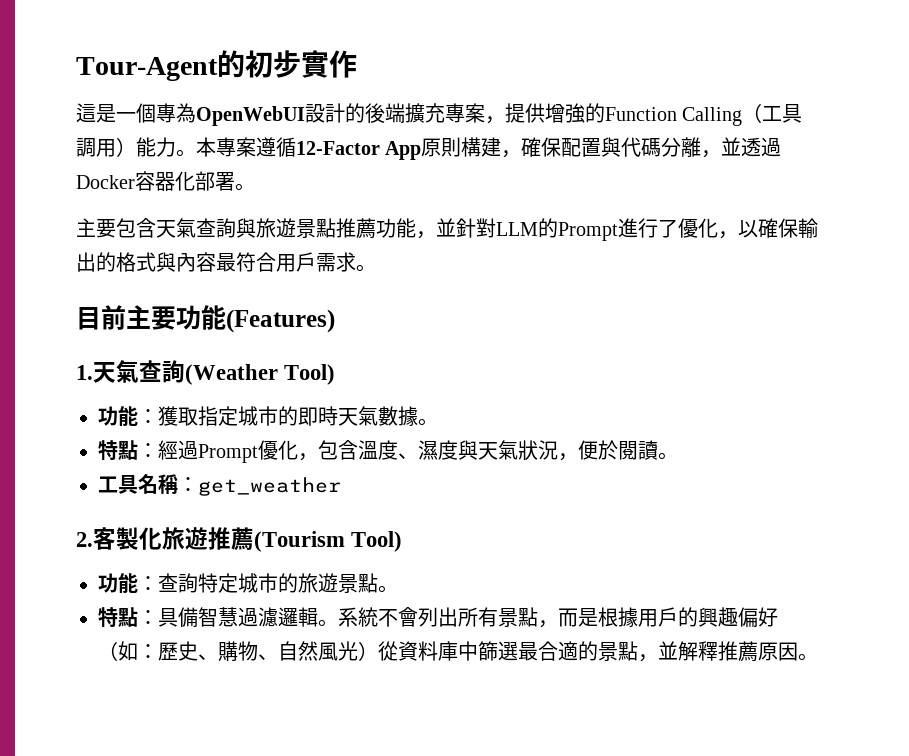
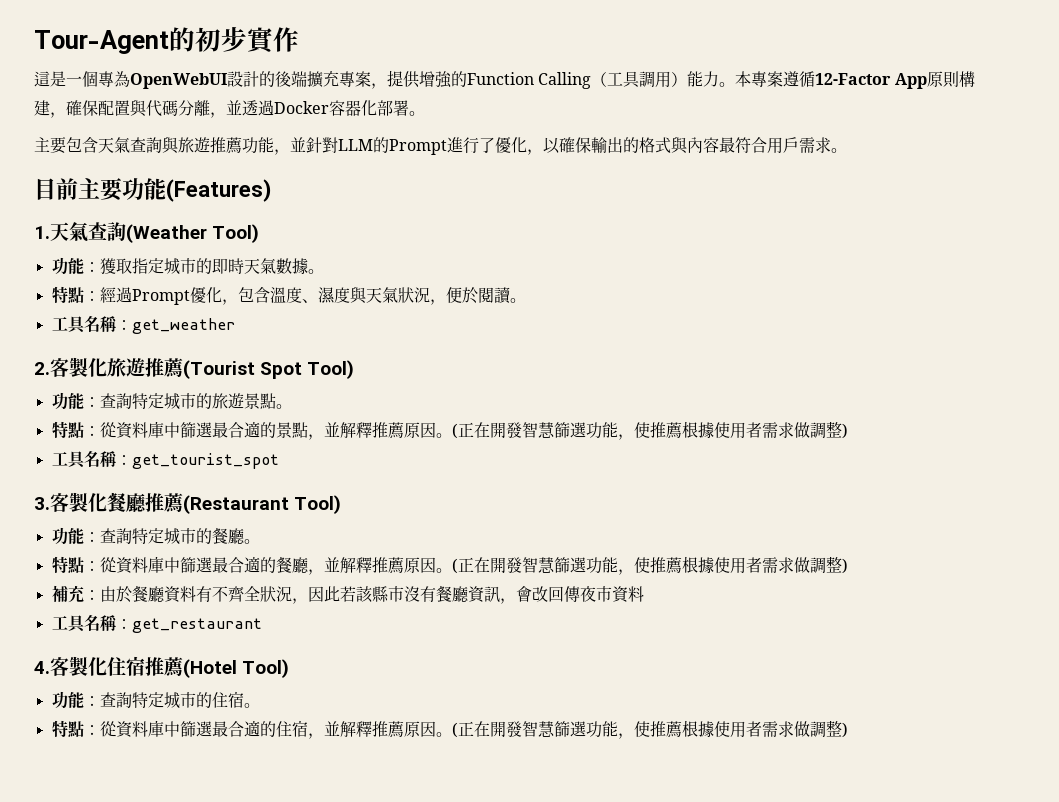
- 主要包含天氣查詢與旅遊景點推薦功能，並針對LLM的Prompt進行了優化，以確保輸出的格式與內容最符合用戶需求。
+ 主要包含天氣查詢與旅遊推薦功能，並針對LLM的Prompt進行了優化，以確保輸出的格式與內容最符合用戶需求。
- 2.客製化旅遊推薦(Tourism Tool)
+ 2.客製化旅遊推薦(Tourist Spot Tool)
- 特點：具備智慧過濾邏輯。系統不會列出所有景點，而是根據用戶的興趣偏好（如：歷史、購物、自然風光）從資料庫中篩選最合適的景點，並解釋推薦原因。
+ 特點：從資料庫中篩選最合適的景點，並解釋推薦原因。(正在開發智慧篩選功能，使推薦根據使用者需求做調整)
+ 工具名稱：get_tourist_spot
+ 3.客製化餐廳推薦(Restaurant Tool)
+ 功能：查詢特定城市的餐廳。
+ 特點：從資料庫中篩選最合適的餐廳，並解釋推薦原因。(正在開發智慧篩選功能，使推薦根據使用者需求做調整)
+ 補充：由於餐廳資料有不齊全狀況，因此若該縣市沒有餐廳資訊，會改回傳夜市資料
+ 工具名稱：get_restaurant
+ 4.客製化住宿推薦(Hotel Tool)
+ 功能：查詢特定城市的住宿。
+ 特點：從資料庫中篩選最合適的住宿，並解釋推薦原因。(正在開發智慧篩選功能，使推薦根據使用者需求做調整)

